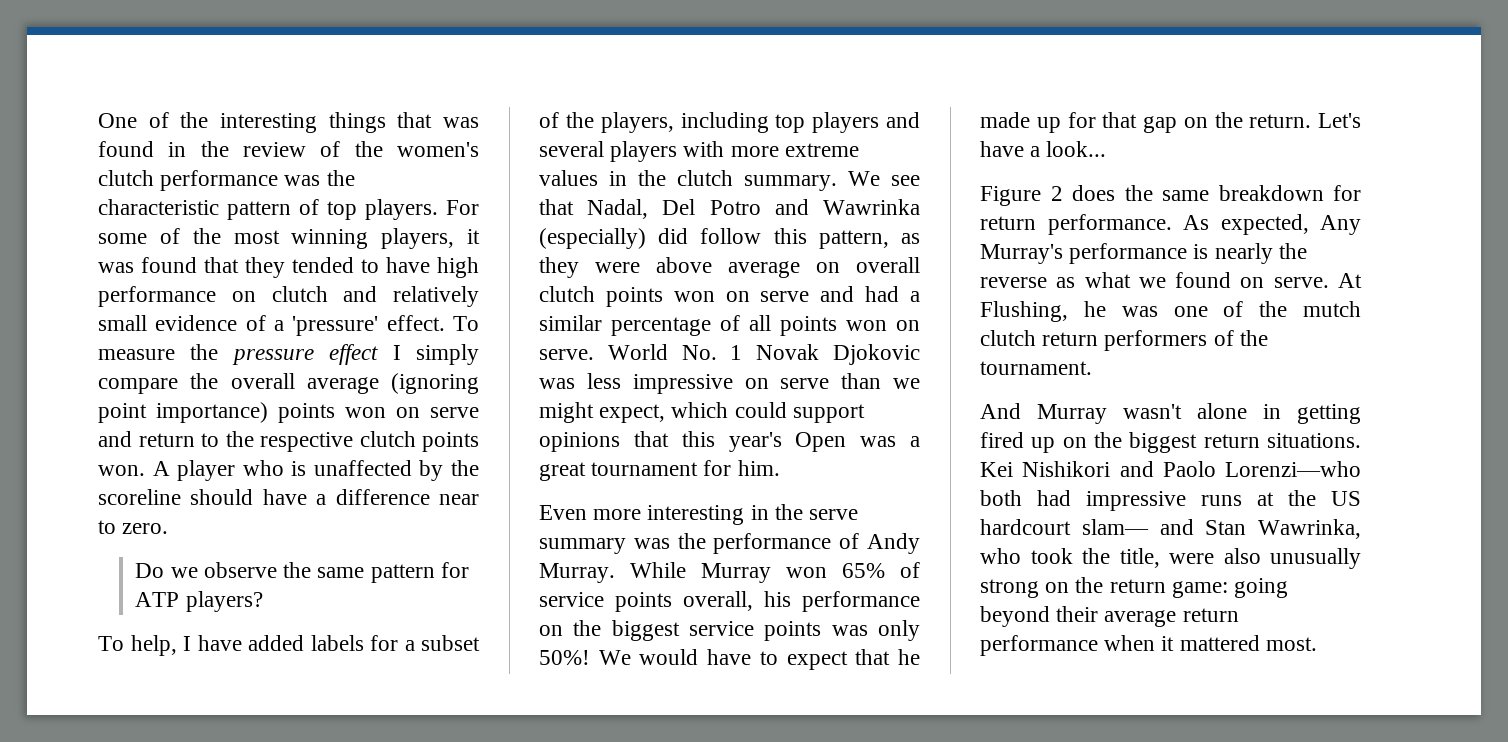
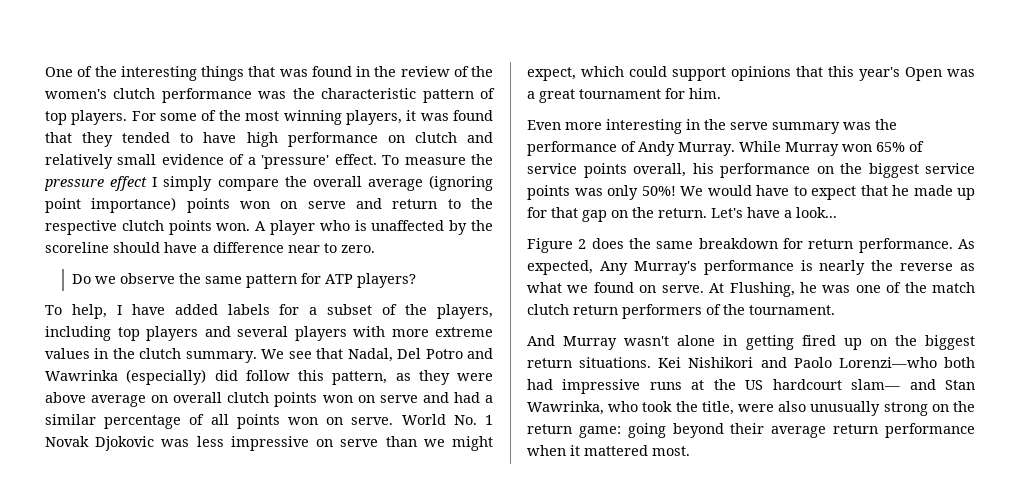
- At Flushing, he was one of the mutch clutch return performers of the tournament.
+ At Flushing, he was one of the match clutch return performers of the tournament.

